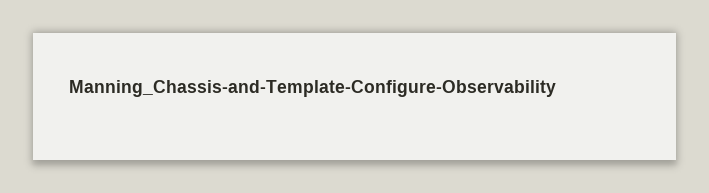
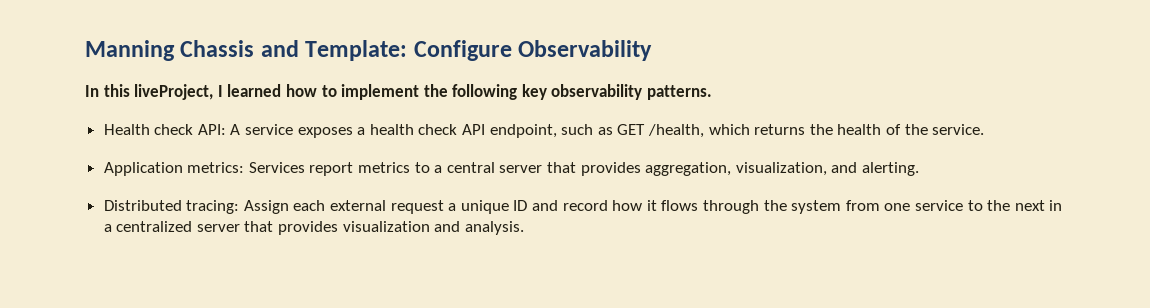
- Manning_Chassis-and-Template-Configure-Observability
+ Manning Chassis and Template: Configure Observability
+ In this liveProject, I learned how to implement the following key observability patterns.
+ Health check API: A service exposes a health check API endpoint, such as GET /health, which returns the health of the service.
+ Application metrics: Services report metrics to a central server that provides aggregation, visualization, and alerting.
+ Distributed tracing: Assign each external request a unique ID and record how it flows through the system from one service to the next in a centralized server that provides visualization and analysis.

